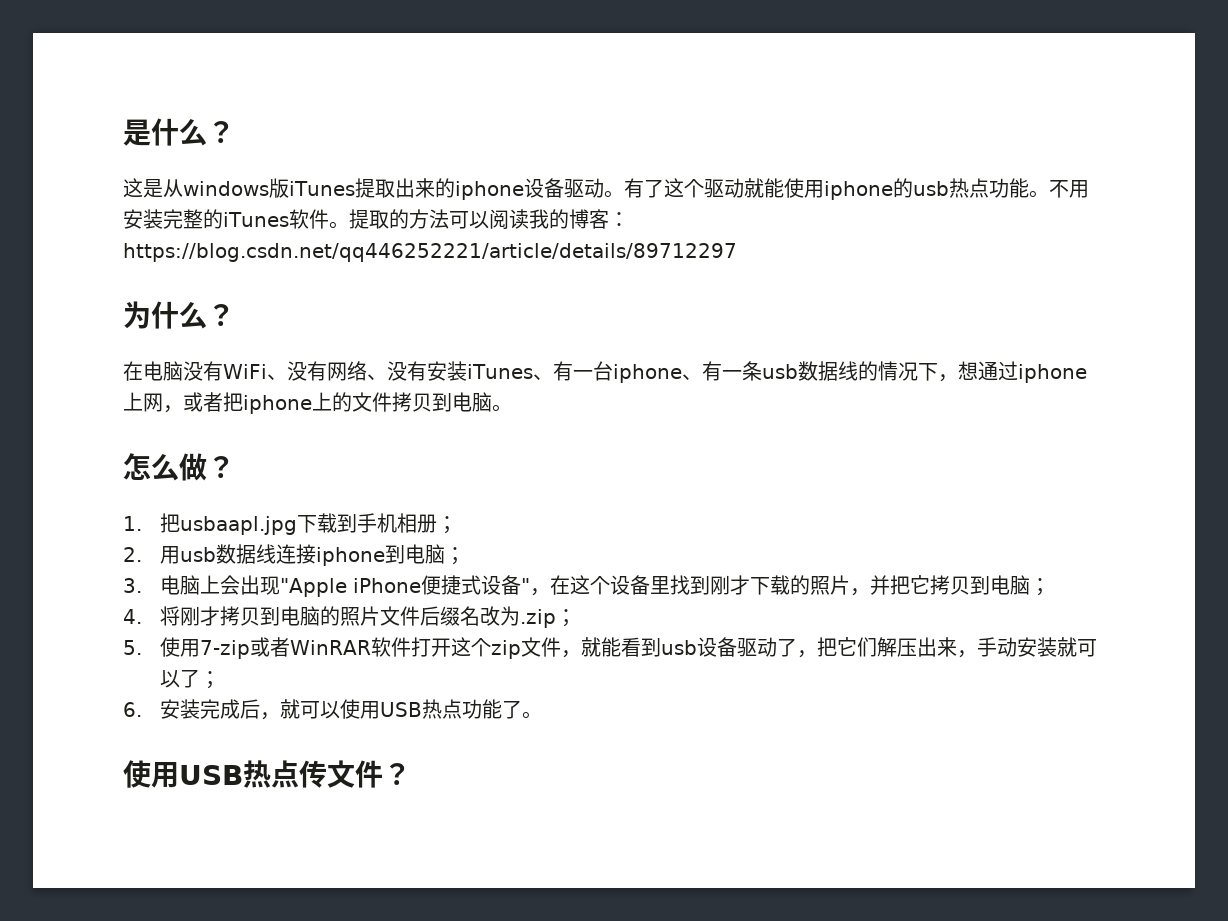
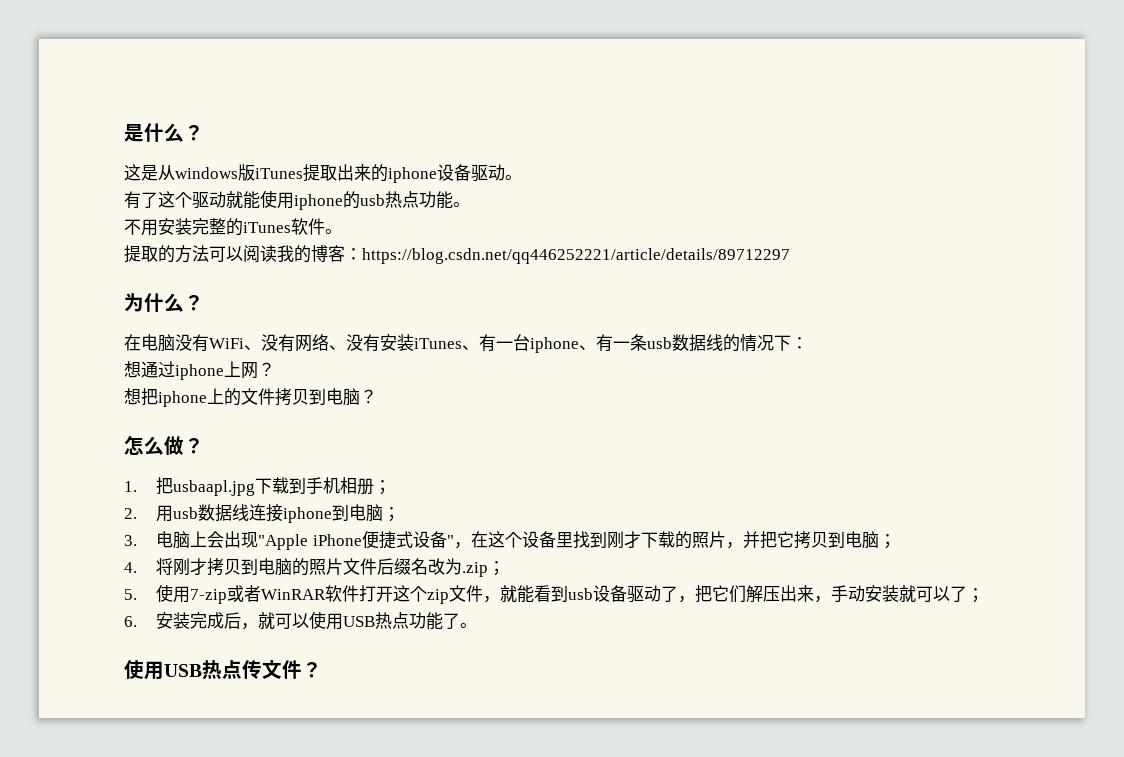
- 这是从windows版iTunes提取出来的iphone设备驱动。有了这个驱动就能使用iphone的usb热点功能。不用安装完整的iTunes软件。提取的方法可以阅读我的博客：https://blog.csdn.net/qq446252221/article/details/89712297
+ 这是从windows版iTunes提取出来的iphone设备驱动。
+ 有了这个驱动就能使用iphone的usb热点功能。
+ 不用安装完整的iTunes软件。
+ 提取的方法可以阅读我的博客：https://blog.csdn.net/qq446252221/article/details/89712297
- 在电脑没有WiFi、没有网络、没有安装iTunes、有一台iphone、有一条usb数据线的情况下，想通过iphone上网，或者把iphone上的文件拷贝到电脑。
+ 在电脑没有WiFi、没有网络、没有安装iTunes、有一台iphone、有一条usb数据线的情况下：
+ 想通过iphone上网？
+ 想把iphone上的文件拷贝到电脑？

